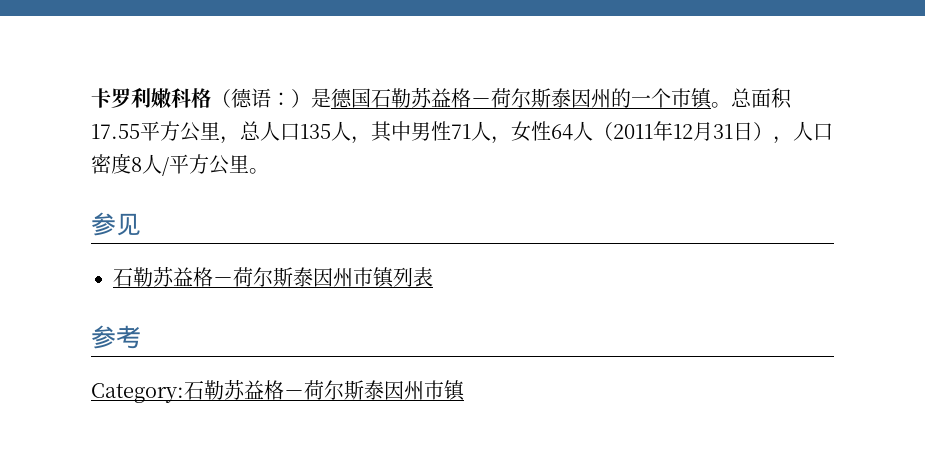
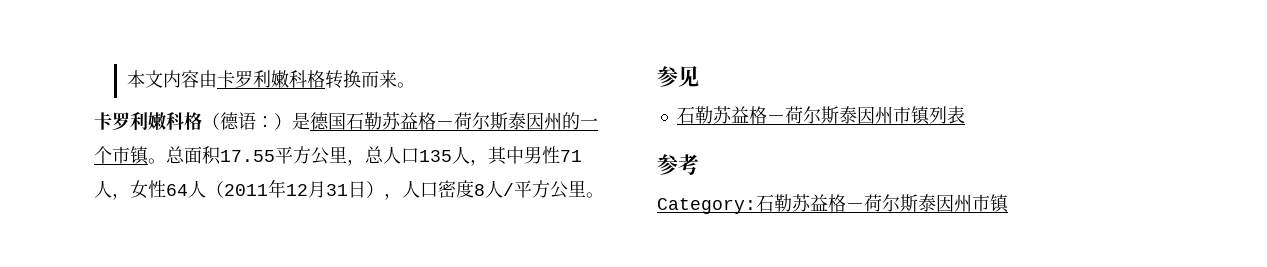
+ 本文内容由卡罗利嫩科格转换而来。

